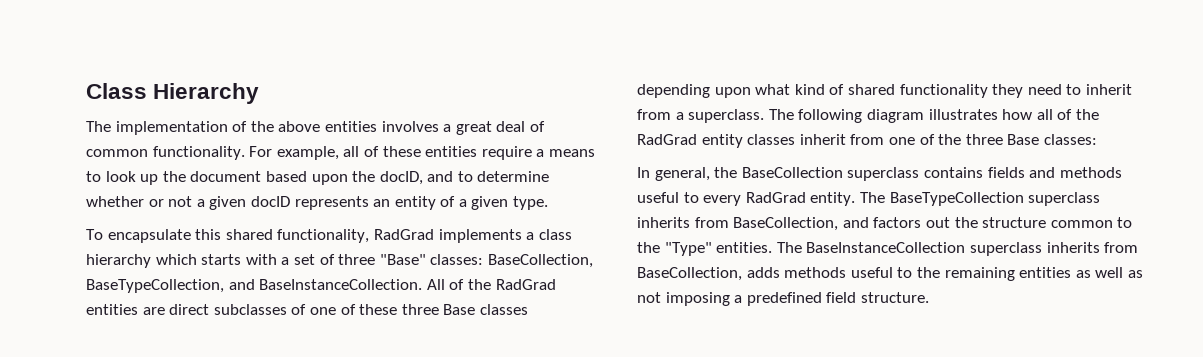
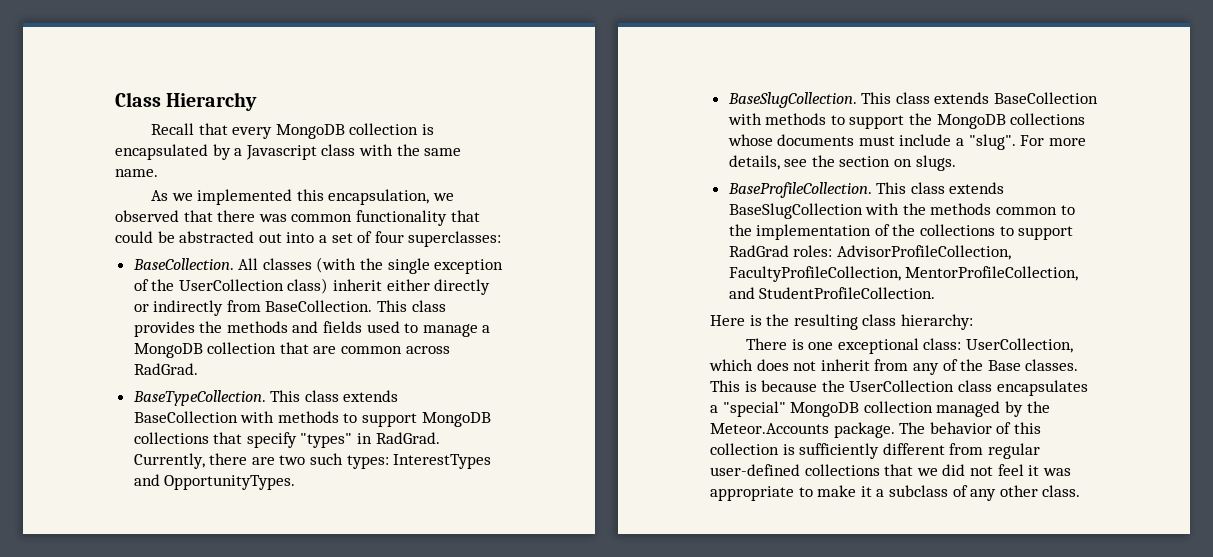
- The implementation of the above entities involves a great deal of common functionality. For example, all of these entities require a means to look up the document based upon the docID, and to determine whether or not a given docID represents an entity of a given type.
- To encapsulate this shared functionality, RadGrad implements a class hierarchy which starts with a set of three "Base" classes: BaseCollection, BaseTypeCollection, and BaseInstanceCollection. All of the RadGrad entities are direct subclasses of one of these three Base classes depending upon what kind of shared functionality they need to inherit from a superclass. The following diagram illustrates how all of the RadGrad entity classes inherit from one of the three Base classes:
- In general, the BaseCollection superclass contains fields and methods useful to every RadGrad entity. The BaseTypeCollection superclass inherits from BaseCollection, and factors out the structure common to the "Type" entities. The BaseInstanceCollection superclass inherits from BaseCollection, adds methods useful to the remaining entities as well as not imposing a predefined field structure.
+ Recall that every MongoDB collection is encapsulated by a Javascript class with the same name.
+ As we implemented this encapsulation, we observed that there was common functionality that could be abstracted out into a set of four superclasses:
+ BaseCollection. All classes (with the single exception of the UserCollection class) inherit either directly or indirectly from BaseCollection. This class provides the methods and fields used to manage a MongoDB collection that are common across RadGrad.
+ BaseTypeCollection. This class extends BaseCollection with methods to support MongoDB collections that specify "types" in RadGrad. Currently, there are two such types: InterestTypes and OpportunityTypes.
+ BaseSlugCollection. This class extends BaseCollection with methods to support the MongoDB collections whose documents must include a "slug". For more details, see the section on slugs.
+ BaseProfileCollection. This class extends BaseSlugCollection with the methods common to the implementation of the collections to support RadGrad roles: AdvisorProfileCollection, FacultyProfileCollection, MentorProfileCollection, and StudentProfileCollection.
+ Here is the resulting class hierarchy:
+ There is one exceptional class: UserCollection, which does not inherit from any of the Base classes. This is because the UserCollection class encapsulates a "special" MongoDB collection managed by the Meteor.Accounts package. The behavior of this collection is sufficiently different from regular user-defined collections that we did not feel it was appropriate to make it a subclass of any other class.

